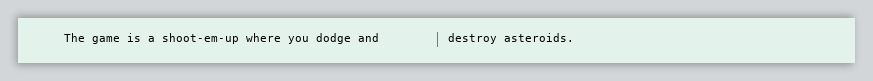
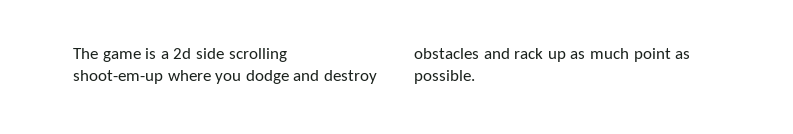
- The game is a shoot-em-up where you dodge and destroy asteroids.
+ The game is a 2d side scrolling shoot-em-up where you dodge and destroy obstacles and rack up as much point as possible.

